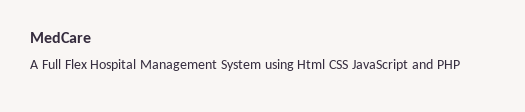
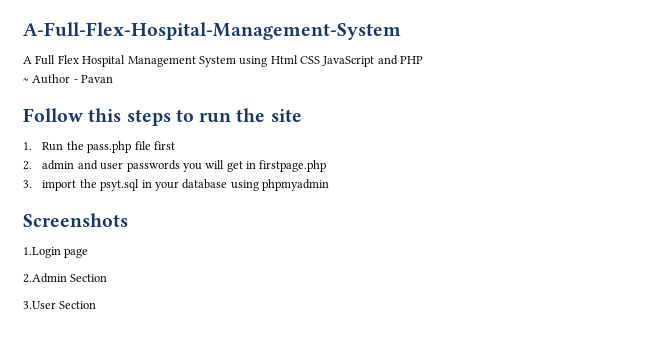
- MedCare
+ A-Full-Flex-Hospital-Management-System
+ ~ Author - Pavan
+ Follow this steps to run the site
+ 1. Run the pass.php file first
+ 2. admin and user passwords you will get in firstpage.php
+ 3. import the psyt.sql in your database using phpmyadmin
+ Screenshots
+ 1.Login page
+ 2.Admin Section
+ 3.User Section

